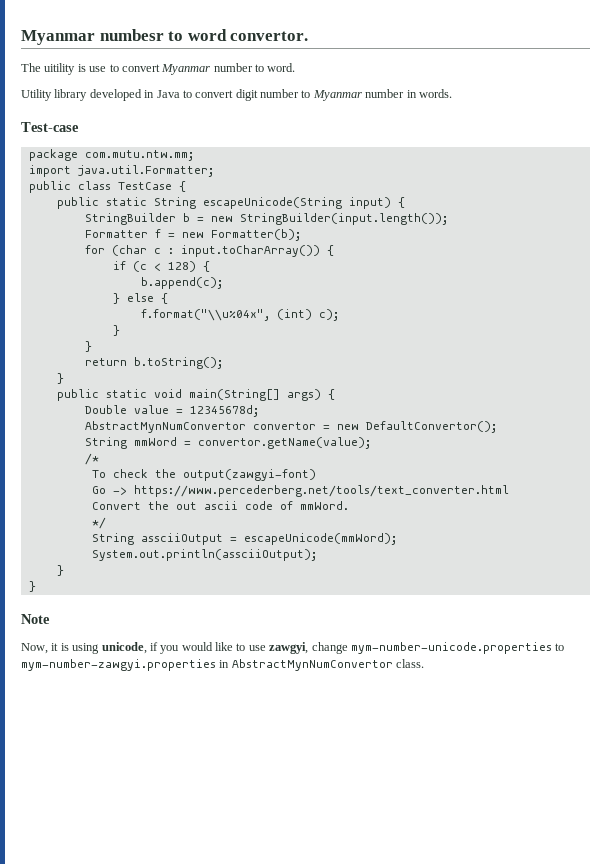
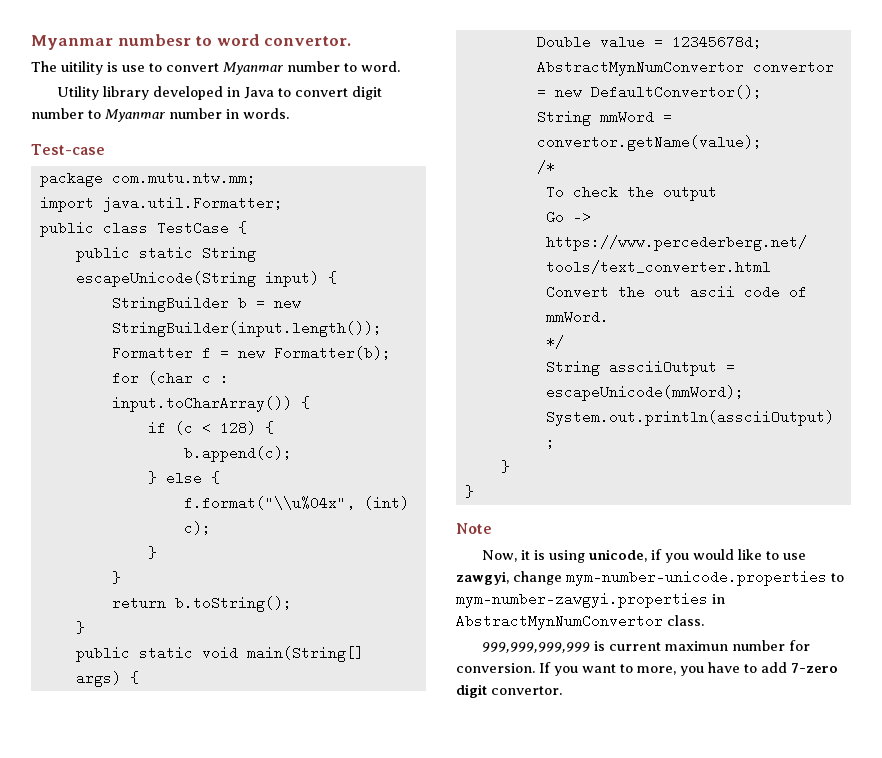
- To check the output(zawgyi-font)
+ To check the output
+ 999,999,999,999 is current maximun number for conversion. If you want to more, you have to add 7-zero digit convertor.

